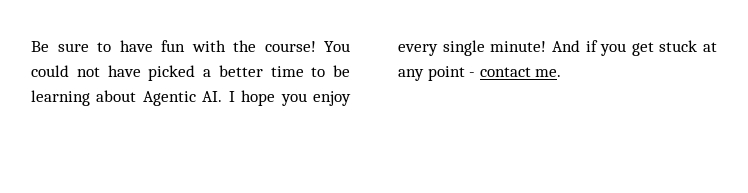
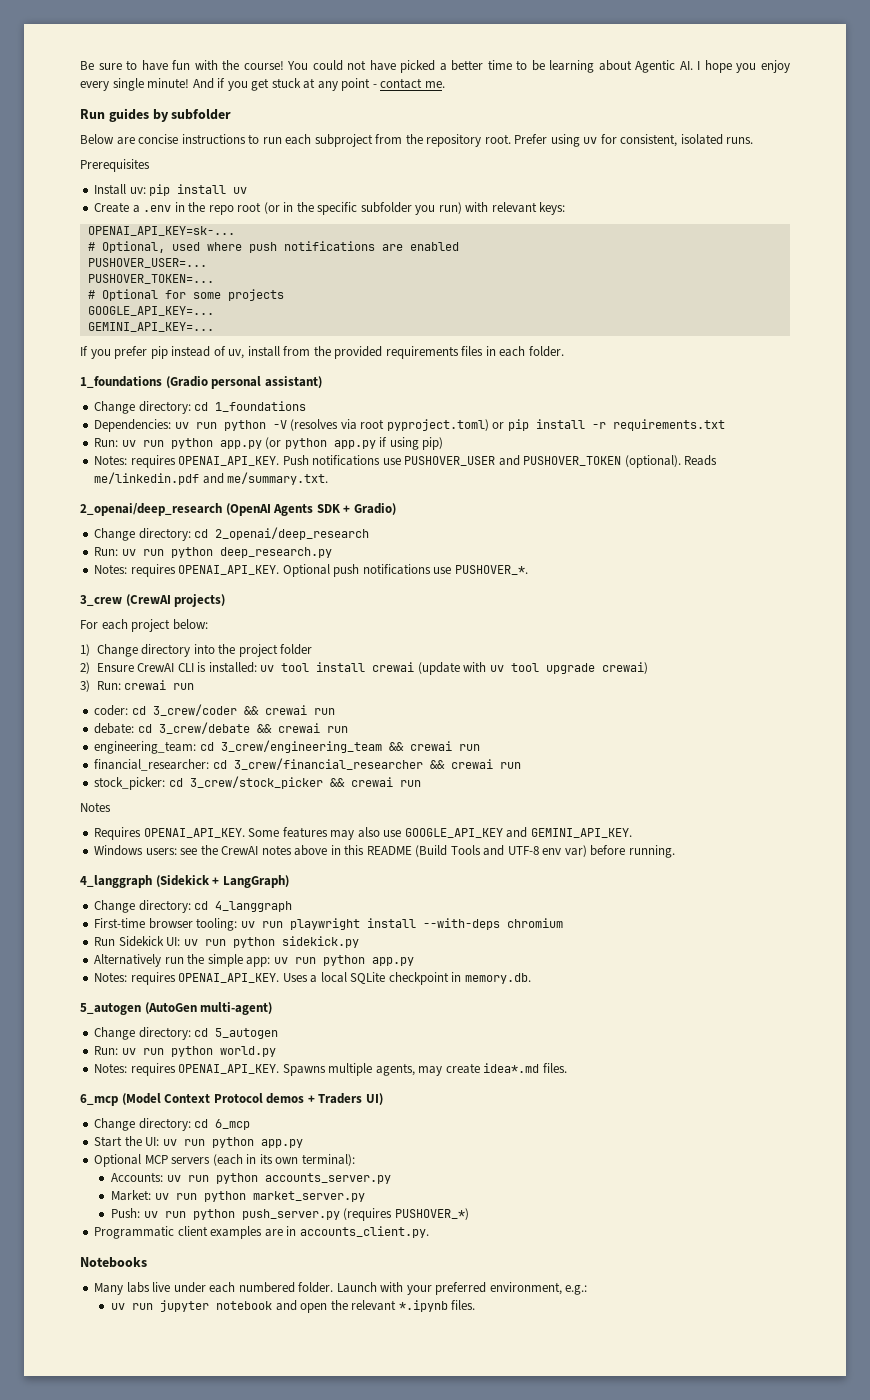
+ Run guides by subfolder
+ Below are concise instructions to run each subproject from the repository root. Prefer using uv for consistent, isolated runs.
+ Prerequisites
+ Install uv: pip install uv
+ Create a .env in the repo root (or in the specific subfolder you run) with relevant keys:
+ OPENAI_API_KEY=sk-...
+ # Optional, used where push notifications are enabled
+ PUSHOVER_USER=...
+ PUSHOVER_TOKEN=...
+ # Optional for some projects
+ GOOGLE_API_KEY=...
+ GEMINI_API_KEY=...
+ If you prefer pip instead of uv, install from the provided requirements files in each folder.
+ 1_foundations (Gradio personal assistant)
+ Change directory: cd 1_foundations
+ Dependencies: uv run python -V (resolves via root pyproject.toml) or pip install -r requirements.txt
+ Run: uv run python app.py (or python app.py if using pip)
+ Notes: requires OPENAI_API_KEY. Push notifications use PUSHOVER_USER and PUSHOVER_TOKEN (optional). Reads me/linkedin.pdf and me/summary.txt.
+ 2_openai/deep_research (OpenAI Agents SDK + Gradio)
+ Change directory: cd 2_openai/deep_research
+ Run: uv run python deep_research.py
+ Notes: requires OPENAI_API_KEY. Optional push notifications use PUSHOVER_*.
+ 3_crew (CrewAI projects)
+ For each project below:
+ 1) Change directory into the project folder
+ 2) Ensure CrewAI CLI is installed: uv tool install crewai (update with uv tool upgrade crewai)
+ 3) Run: crewai run
+ coder: cd 3_crew/coder && crewai run
+ debate: cd 3_crew/debate && crewai run
+ engineering_team: cd 3_crew/engineering_team && crewai run
+ financial_researcher: cd 3_crew/financial_researcher && crewai run
+ stock_picker: cd 3_crew/stock_picker && crewai run
+ Notes
+ Requires OPENAI_API_KEY. Some features may also use GOOGLE_API_KEY and GEMINI_API_KEY.
+ Windows users: see the CrewAI notes above in this README (Build Tools and UTF-8 env var) before running.
+ 4_langgraph (Sidekick + LangGraph)
+ Change directory: cd 4_langgraph
+ First-time browser tooling: uv run playwright install --with-deps chromium
+ Run Sidekick UI: uv run python sidekick.py
+ Alternatively run the simple app: uv run python app.py
+ Notes: requires OPENAI_API_KEY. Uses a local SQLite checkpoint in memory.db.
+ 5_autogen (AutoGen multi-agent)
+ Change directory: cd 5_autogen
+ Run: uv run python world.py
+ Notes: requires OPENAI_API_KEY. Spawns multiple agents, may create idea*.md files.
+ 6_mcp (Model Context Protocol demos + Traders UI)
+ Change directory: cd 6_mcp
+ Start the UI: uv run python app.py
+ Optional MCP servers (each in its own terminal):
+ Accounts: uv run python accounts_server.py
+ Market: uv run python market_server.py
+ Push: uv run python push_server.py (requires PUSHOVER_*)
+ Programmatic client examples are in accounts_client.py.
+ Notebooks
+ Many labs live under each numbered folder. Launch with your preferred environment, e.g.:
+ uv run jupyter notebook and open the relevant *.ipynb files.

